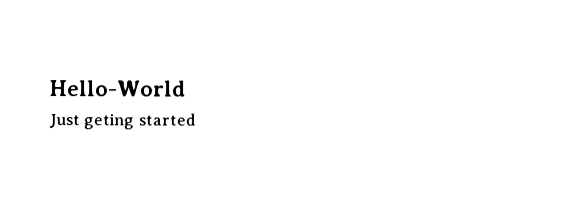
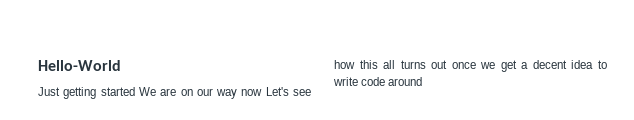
- Just geting started
+ Just getting started We are on our way now Let's see how this all turns out once we get a decent idea to write code around

